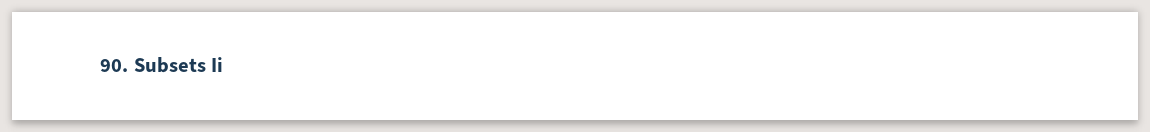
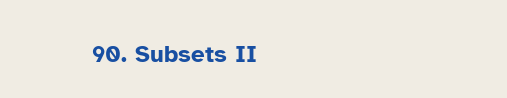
- 90. Subsets Ii
+ 90. Subsets II

